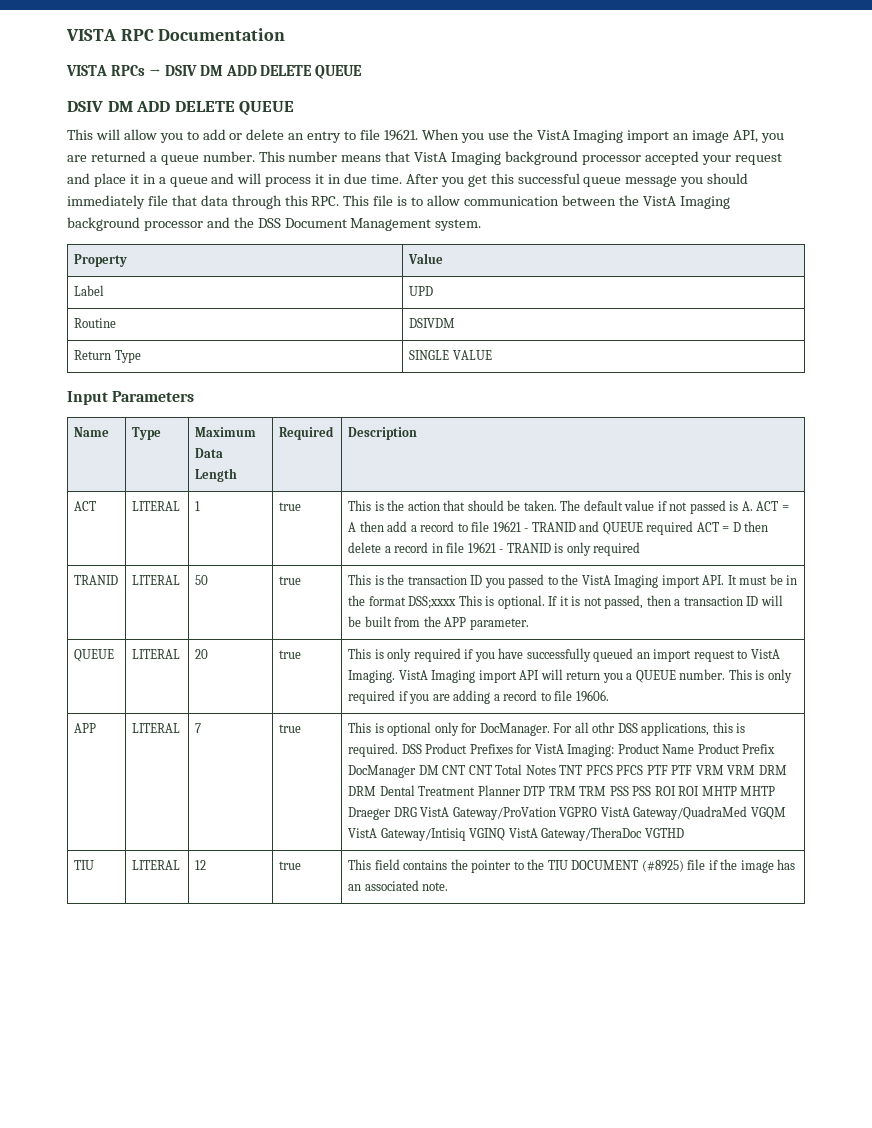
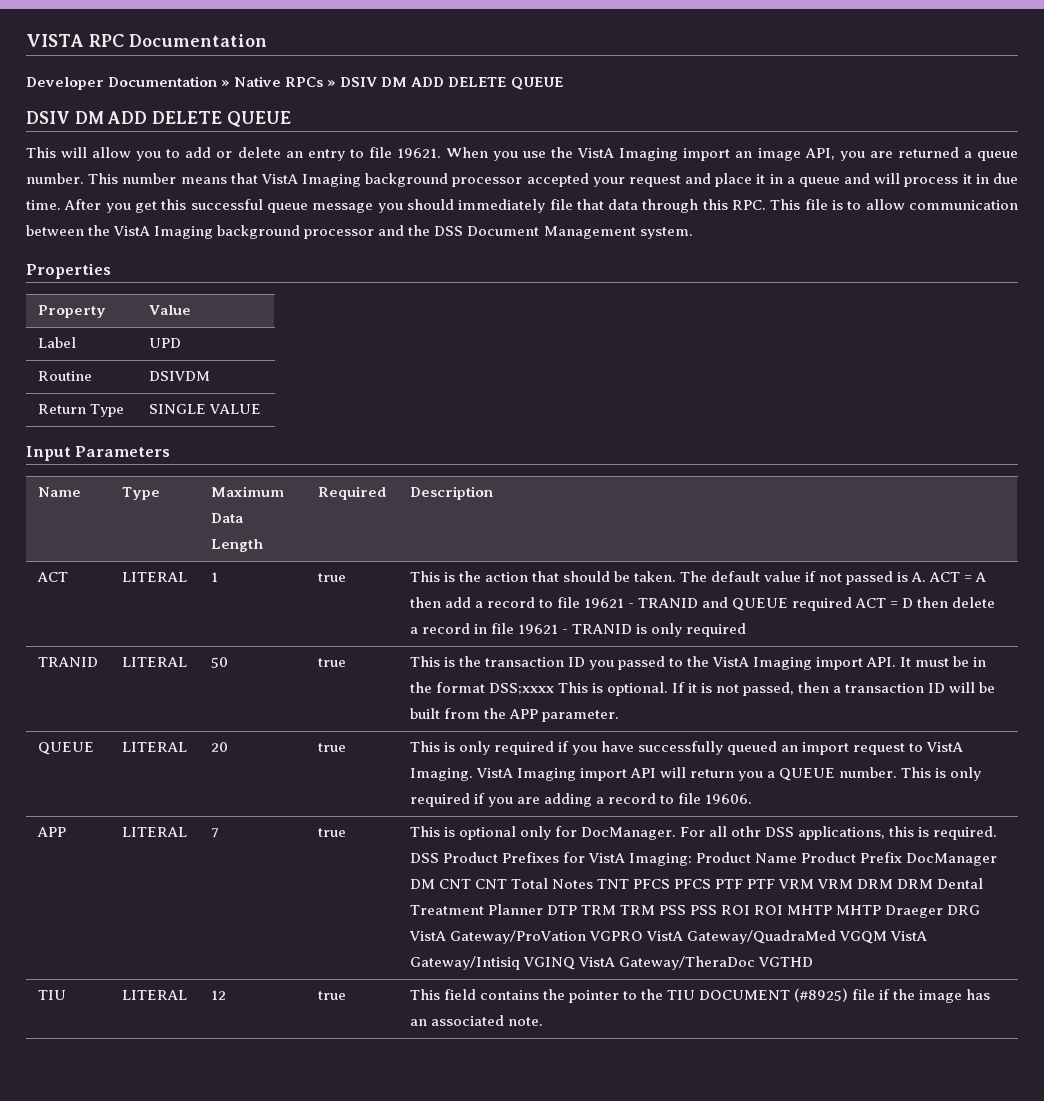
- VISTA RPCs → DSIV DM ADD DELETE QUEUE
+ Developer Documentation » Native RPCs » DSIV DM ADD DELETE QUEUE
+ Properties

